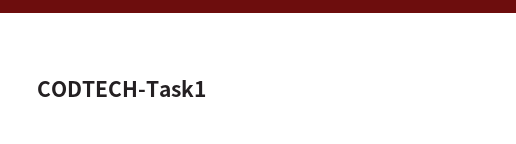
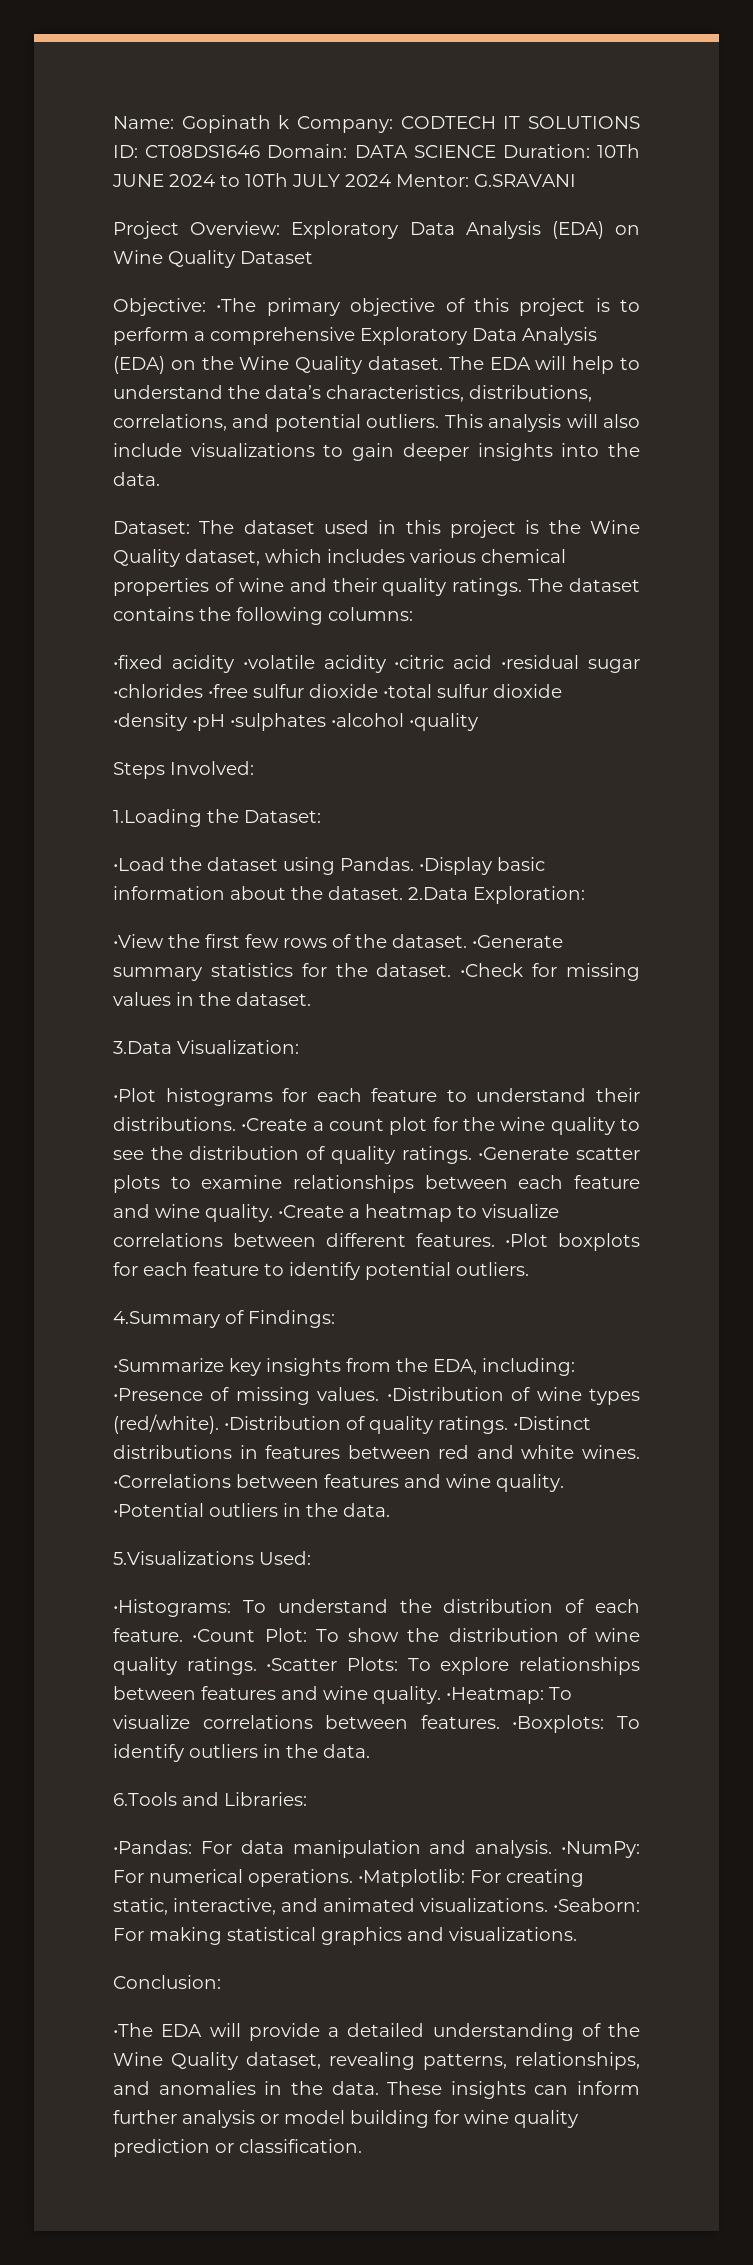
- CODTECH-Task1
+ Name: Gopinath k Company: CODTECH IT SOLUTIONS ID: CT08DS1646 Domain: DATA SCIENCE Duration: 10Th JUNE 2024 to 10Th JULY 2024 Mentor: G.SRAVANI
+ Project Overview: Exploratory Data Analysis (EDA) on Wine Quality Dataset
+ Objective: •The primary objective of this project is to perform a comprehensive Exploratory Data Analysis (EDA) on the Wine Quality dataset. The EDA will help to understand the data’s characteristics, distributions, correlations, and potential outliers. This analysis will also include visualizations to gain deeper insights into the data.
+ Dataset: The dataset used in this project is the Wine Quality dataset, which includes various chemical properties of wine and their quality ratings. The dataset contains the following columns:
+ •fixed acidity •volatile acidity •citric acid •residual sugar •chlorides •free sulfur dioxide •total sulfur dioxide •density •pH •sulphates •alcohol •quality
+ Steps Involved:
+ 1.Loading the Dataset:
+ •Load the dataset using Pandas. •Display basic information about the dataset. 2.Data Exploration:
+ •View the first few rows of the dataset. •Generate summary statistics for the dataset. •Check for missing values in the dataset.
+ 3.Data Visualization:
+ •Plot histograms for each feature to understand their distributions. •Create a count plot for the wine quality to see the distribution of quality ratings. •Generate scatter plots to examine relationships between each feature and wine quality. •Create a heatmap to visualize correlations between different features. •Plot boxplots for each feature to identify potential outliers.
+ 4.Summary of Findings:
+ •Summarize key insights from the EDA, including: •Presence of missing values. •Distribution of wine types (red/white). •Distribution of quality ratings. •Distinct distributions in features between red and white wines. •Correlations between features and wine quality. •Potential outliers in the data.
+ 5.Visualizations Used:
+ •Histograms: To understand the distribution of each feature. •Count Plot: To show the distribution of wine quality ratings. •Scatter Plots: To explore relationships between features and wine quality. •Heatmap: To visualize correlations between features. •Boxplots: To identify outliers in the data.
+ 6.Tools and Libraries:
+ •Pandas: For data manipulation and analysis. •NumPy: For numerical operations. •Matplotlib: For creating static, interactive, and animated visualizations. •Seaborn: For making statistical graphics and visualizations.
+ Conclusion:
+ •The EDA will provide a detailed understanding of the Wine Quality dataset, revealing patterns, relationships, and anomalies in the data. These insights can inform further analysis or model building for wine quality prediction or classification.

